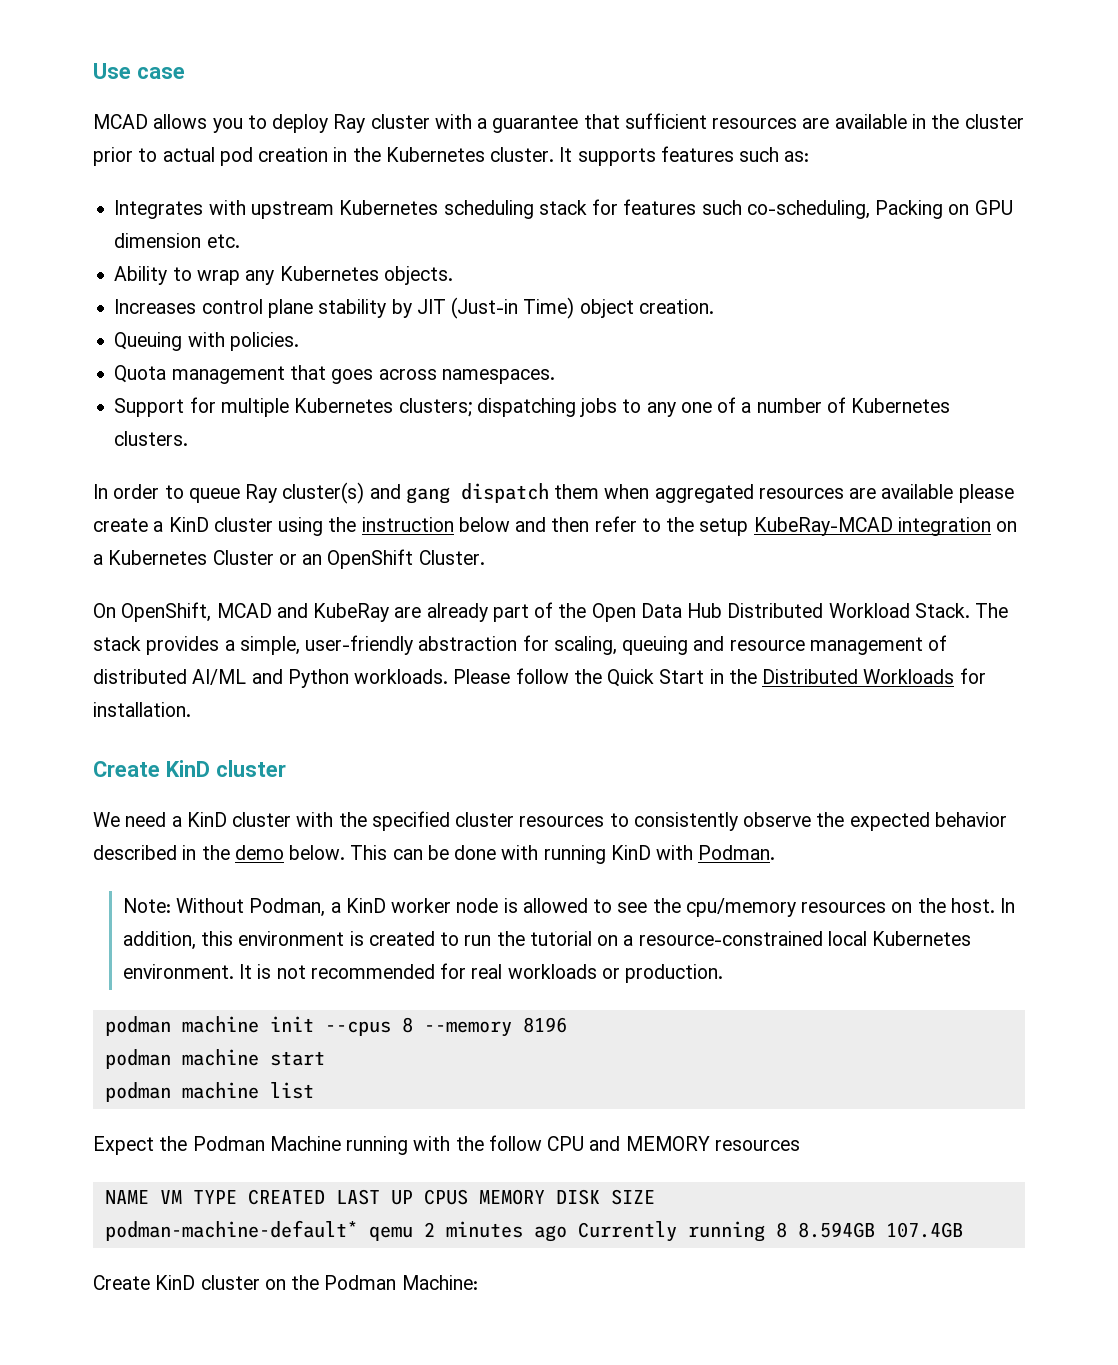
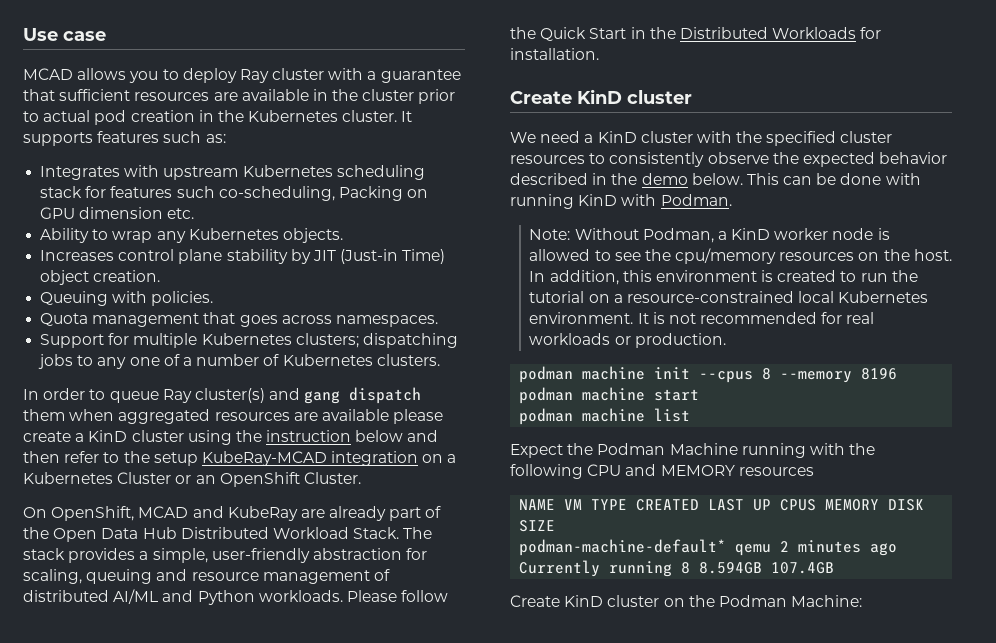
- Expect the Podman Machine running with the follow CPU and MEMORY resources
+ Expect the Podman Machine running with the following CPU and MEMORY resources

